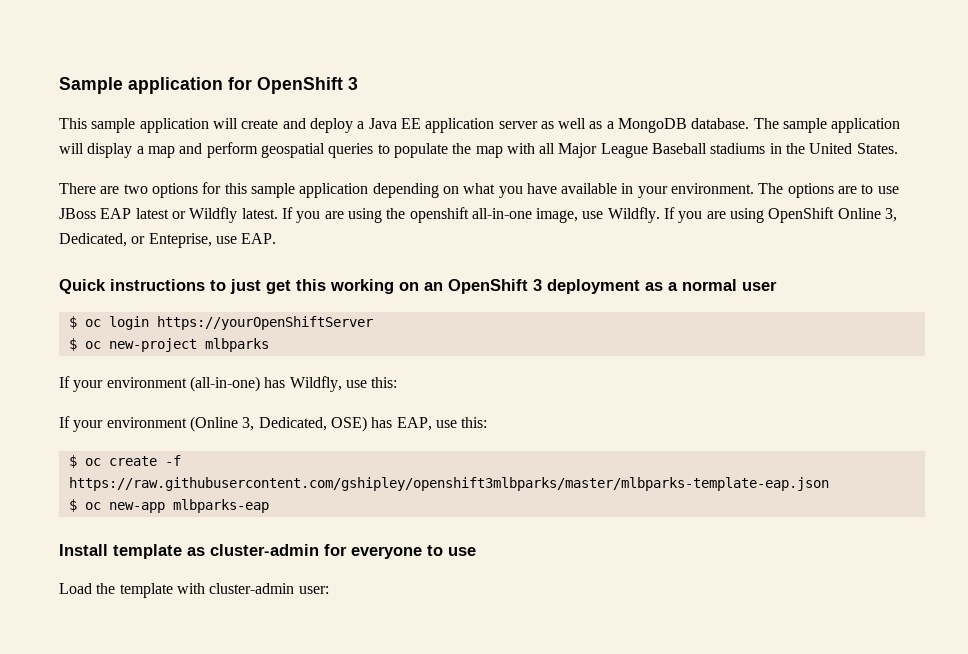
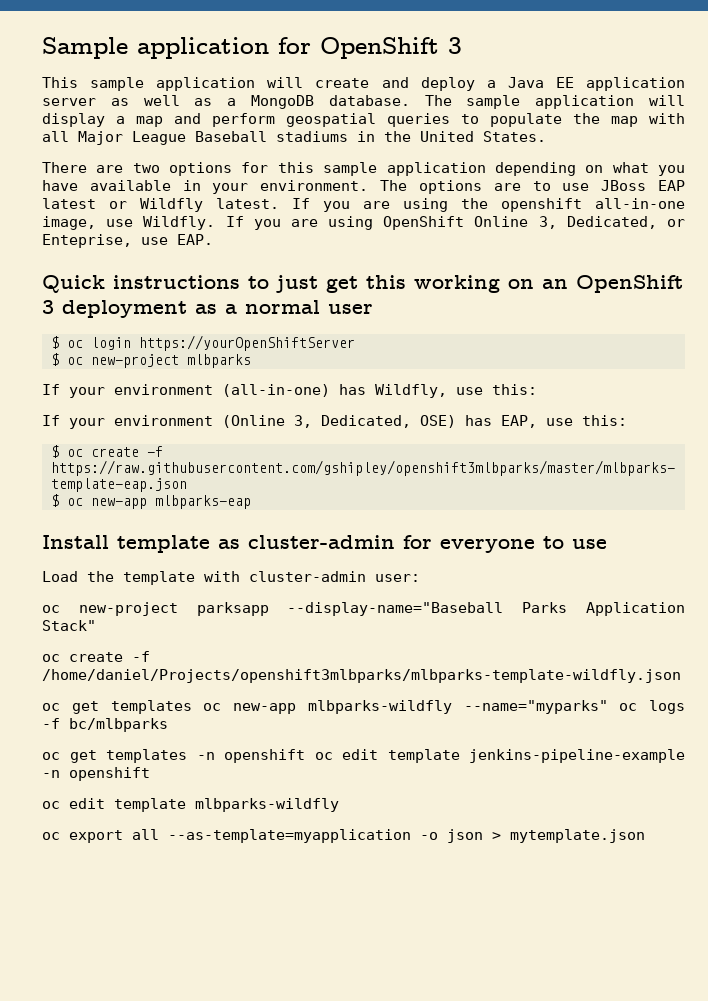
+ oc new-project parksapp --display-name="Baseball Parks Application Stack"
+ oc create -f /home/daniel/Projects/openshift3mlbparks/mlbparks-template-wildfly.json
+ oc get templates oc new-app mlbparks-wildfly --name="myparks" oc logs -f bc/mlbparks
+ oc get templates -n openshift oc edit template jenkins-pipeline-example -n openshift
+ oc edit template mlbparks-wildfly
+ oc export all --as-template=myapplication -o json > mytemplate.json

